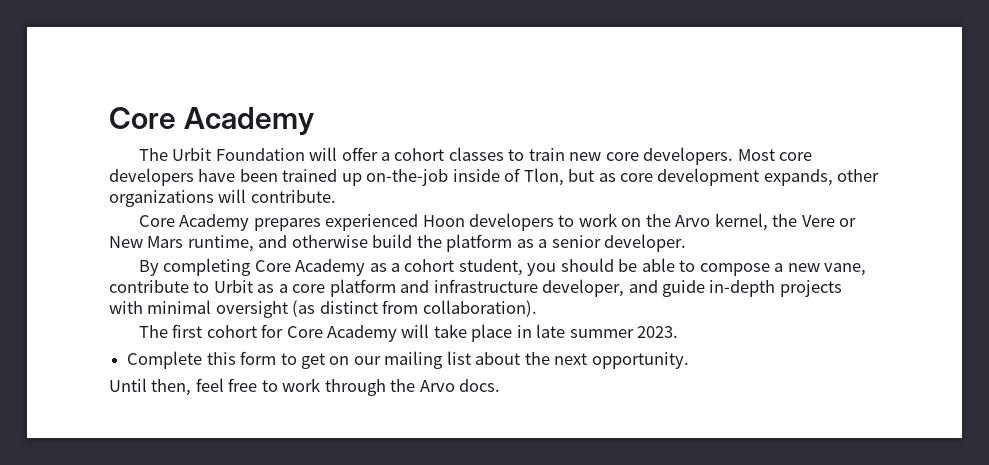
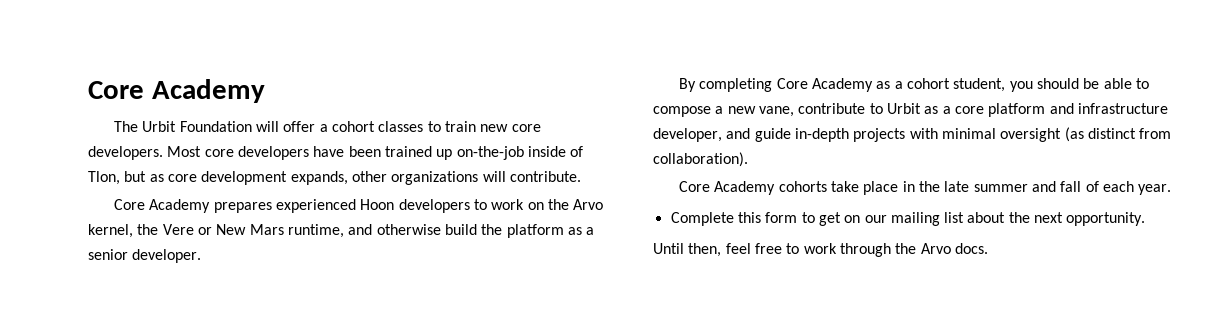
- The first cohort for Core Academy will take place in late summer 2023.
+ Core Academy cohorts take place in the late summer and fall of each year.

